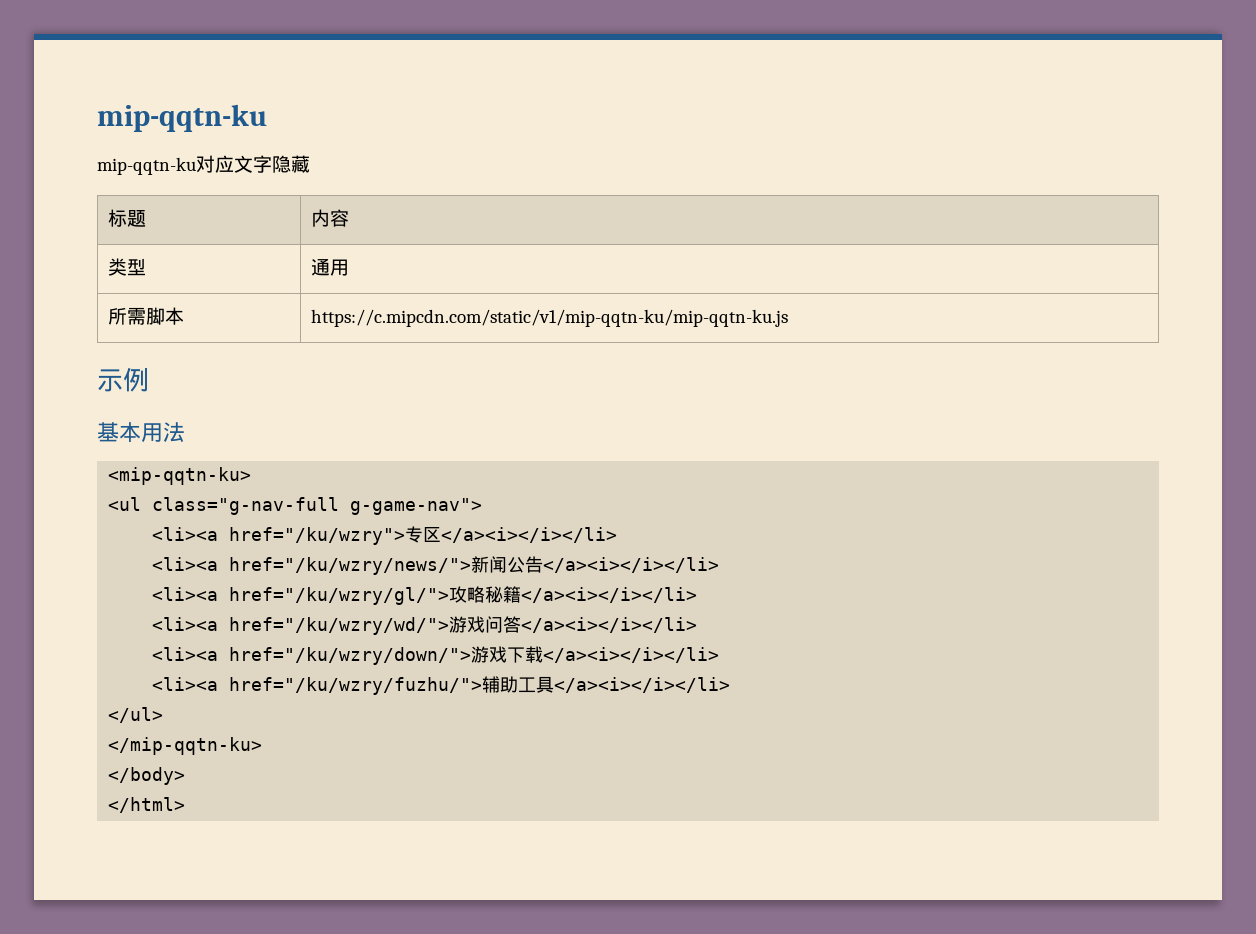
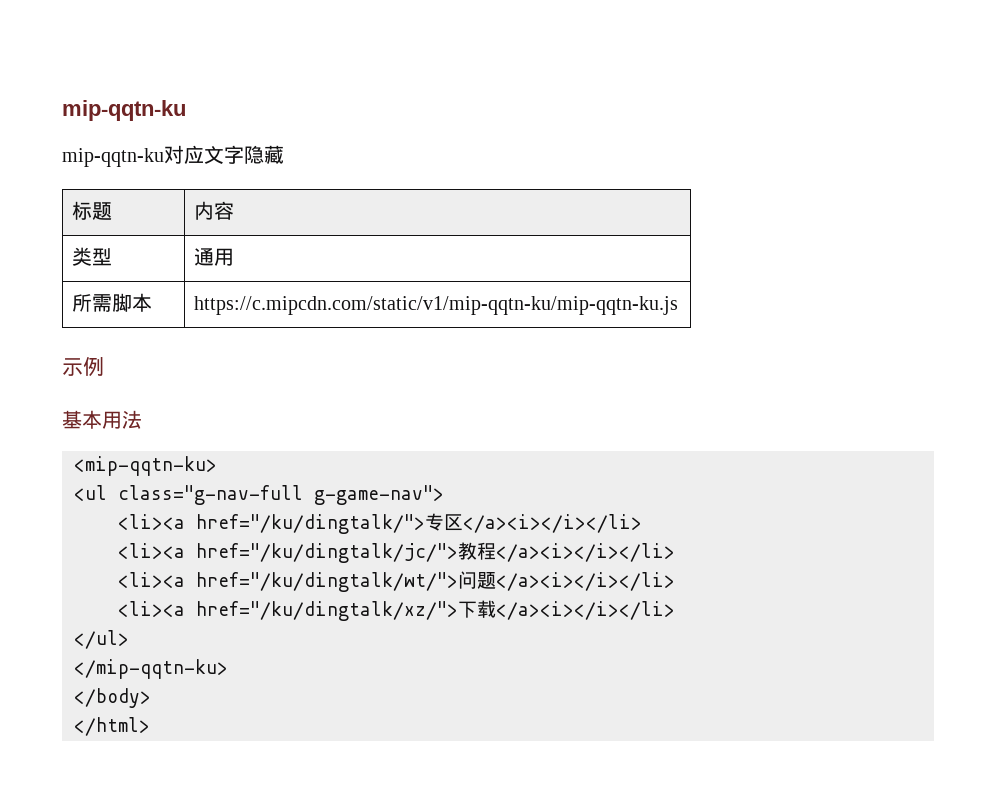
- <li><a href="/ku/wzry">专区</a><i></i></li>
+ <li><a href="/ku/dingtalk/">专区</a><i></i></li>
- <li><a href="/ku/wzry/news/">新闻公告</a><i></i></li>
- <li><a href="/ku/wzry/gl/">攻略秘籍</a><i></i></li>
- <li><a href="/ku/wzry/wd/">游戏问答</a><i></i></li>
- <li><a href="/ku/wzry/down/">游戏下载</a><i></i></li>
- <li><a href="/ku/wzry/fuzhu/">辅助工具</a><i></i></li>
+ <li><a href="/ku/dingtalk/jc/">教程</a><i></i></li>
+ <li><a href="/ku/dingtalk/wt/">问题</a><i></i></li>
+ <li><a href="/ku/dingtalk/xz/">下载</a><i></i></li>

